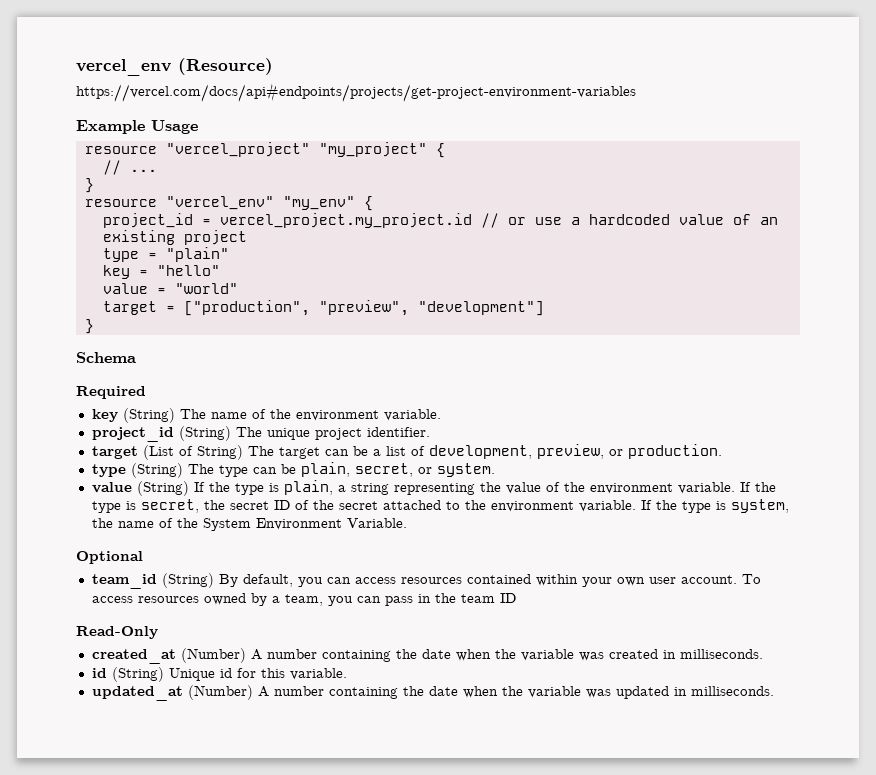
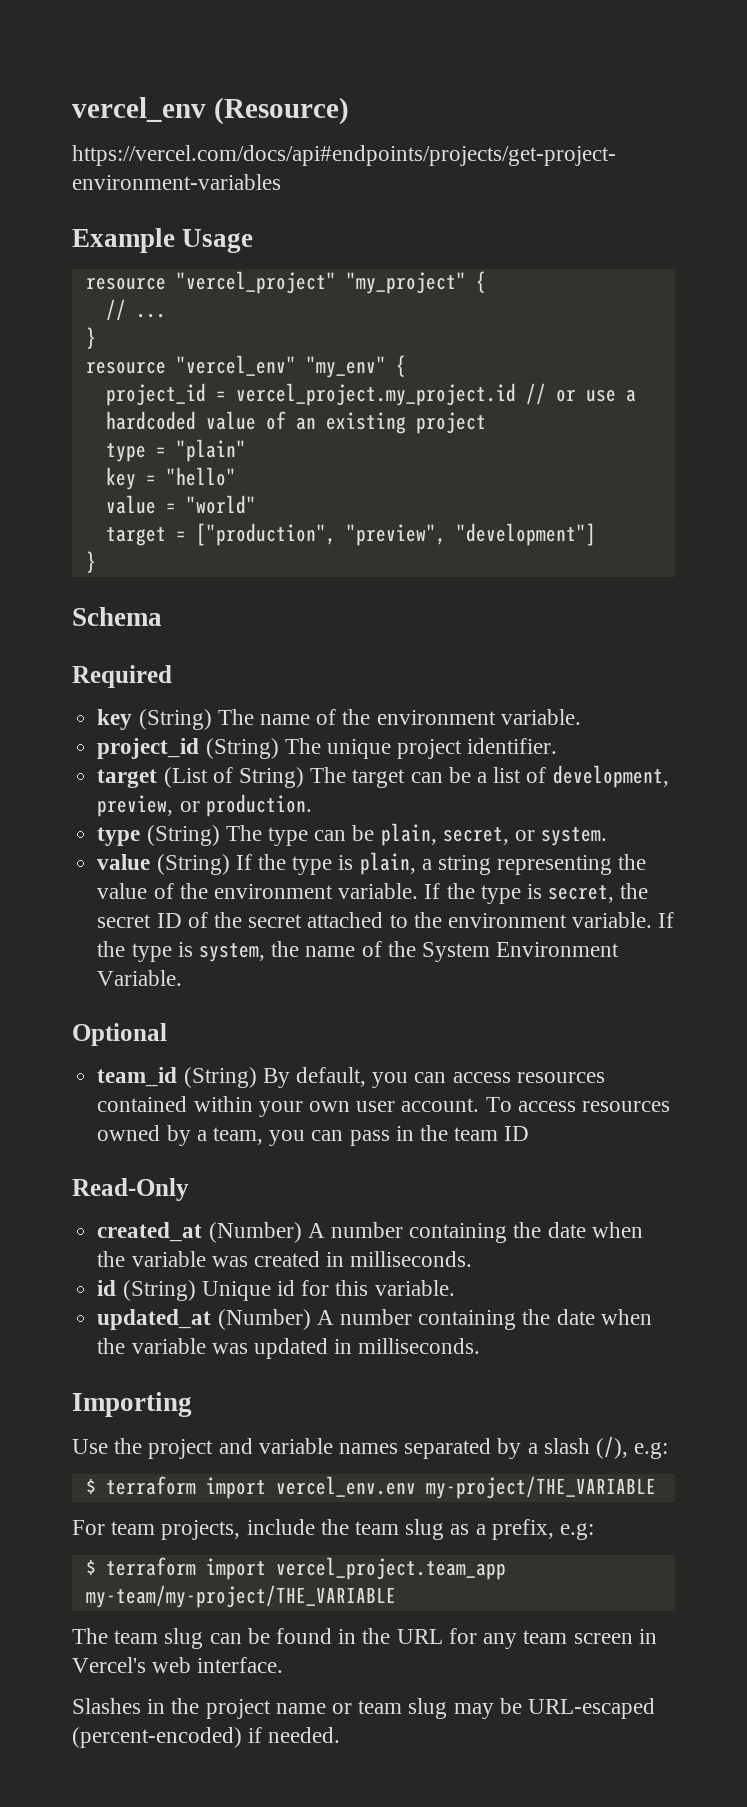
+ Importing
+ Use the project and variable names separated by a slash (/), e.g:
+ $ terraform import vercel_env.env my-project/THE_VARIABLE
+ For team projects, include the team slug as a prefix, e.g:
+ $ terraform import vercel_project.team_app my-team/my-project/THE_VARIABLE
+ The team slug can be found in the URL for any team screen in Vercel's web interface.
+ Slashes in the project name or team slug may be URL-escaped (percent-encoded) if needed.

